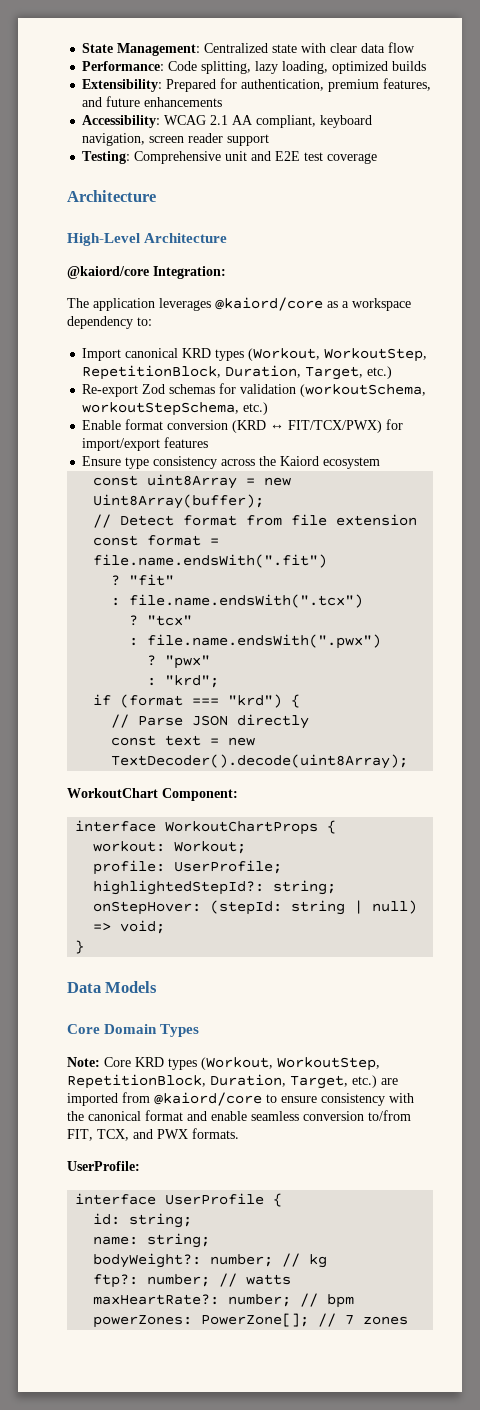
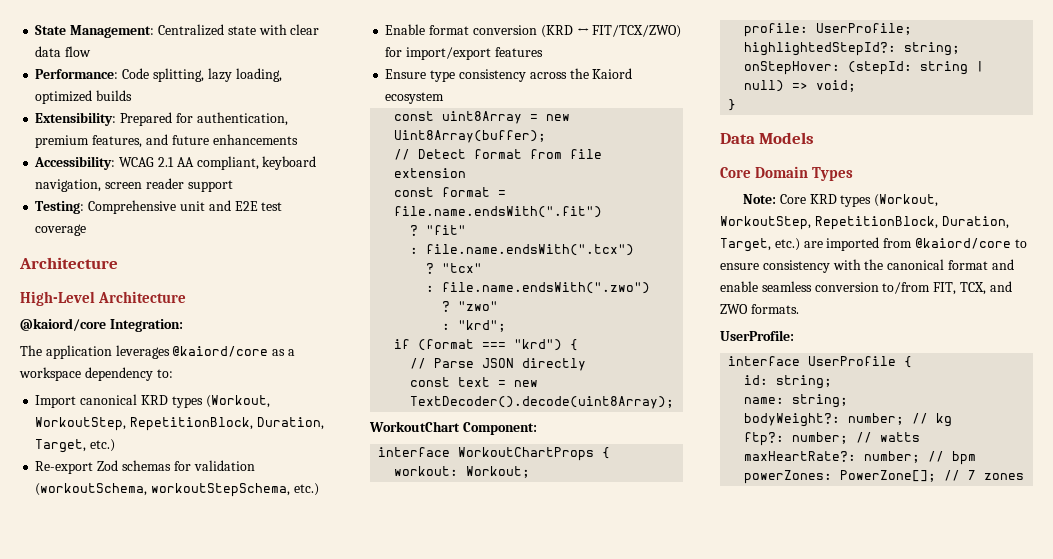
- Enable format conversion (KRD ↔ FIT/TCX/PWX) for import/export features
+ Enable format conversion (KRD ↔ FIT/TCX/ZWO) for import/export features
- : file.name.endsWith(".pwx")
- ? "pwx"
+ : file.name.endsWith(".zwo")
+ ? "zwo"
- Note: Core KRD types (Workout, WorkoutStep, RepetitionBlock, Duration, Target, etc.) are imported from @kaiord/core to ensure consistency with the canonical format and enable seamless conversion to/from FIT, TCX, and PWX formats.
+ Note: Core KRD types (Workout, WorkoutStep, RepetitionBlock, Duration, Target, etc.) are imported from @kaiord/core to ensure consistency with the canonical format and enable seamless conversion to/from FIT, TCX, and ZWO formats.

